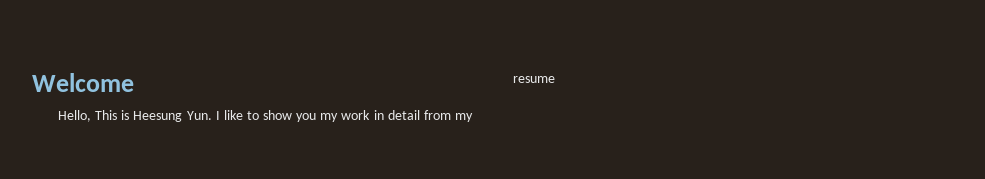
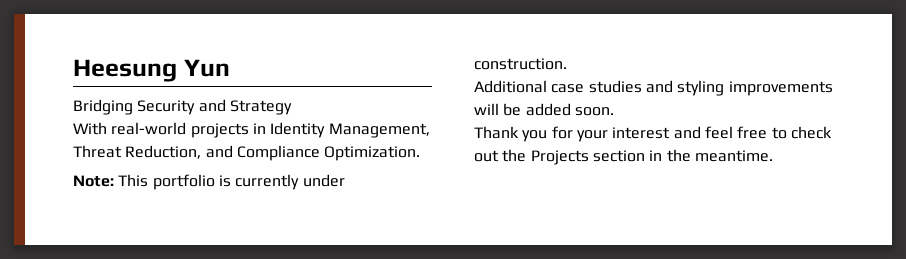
- Welcome
- Hello, This is Heesung Yun. I like to show you my work in detail from my resume
+ Heesung Yun
+ Bridging Security and Strategy
+ With real-world projects in Identity Management, Threat Reduction, and Compliance Optimization.
+ Note: This portfolio is currently under construction.
+ Additional case studies and styling improvements will be added soon.
+ Thank you for your interest and feel free to check out the Projects section in the meantime.

